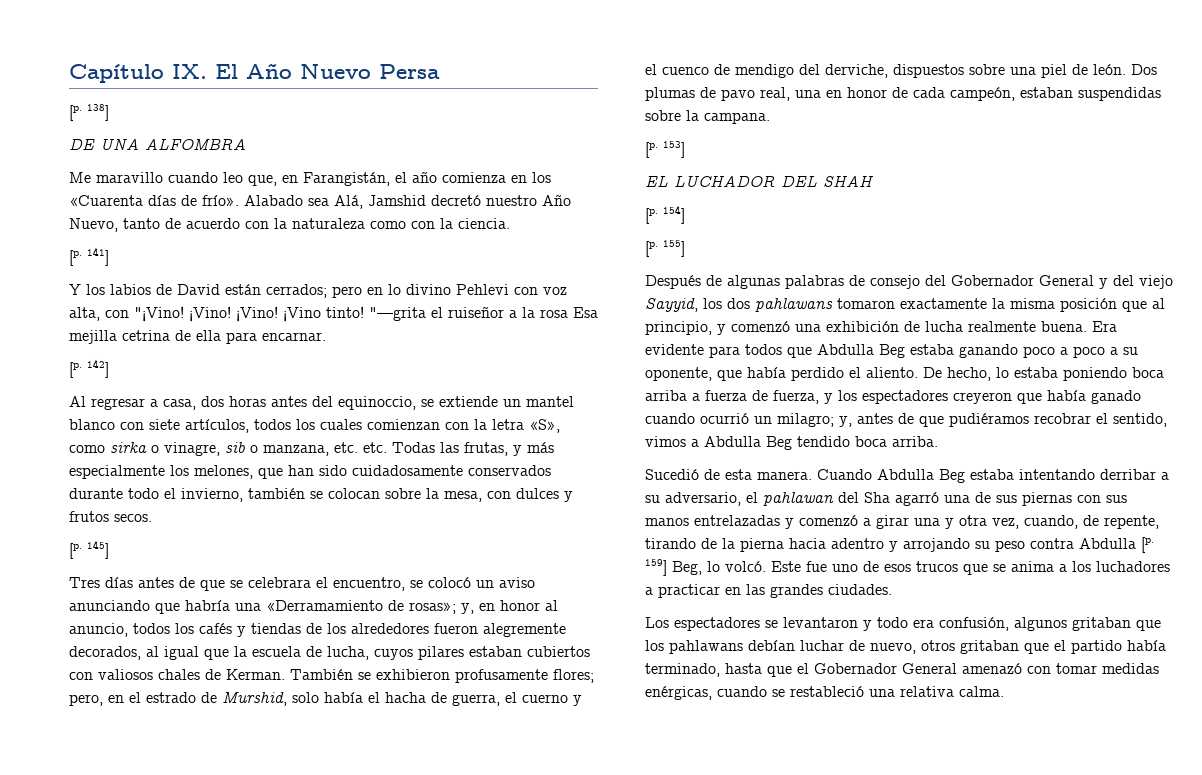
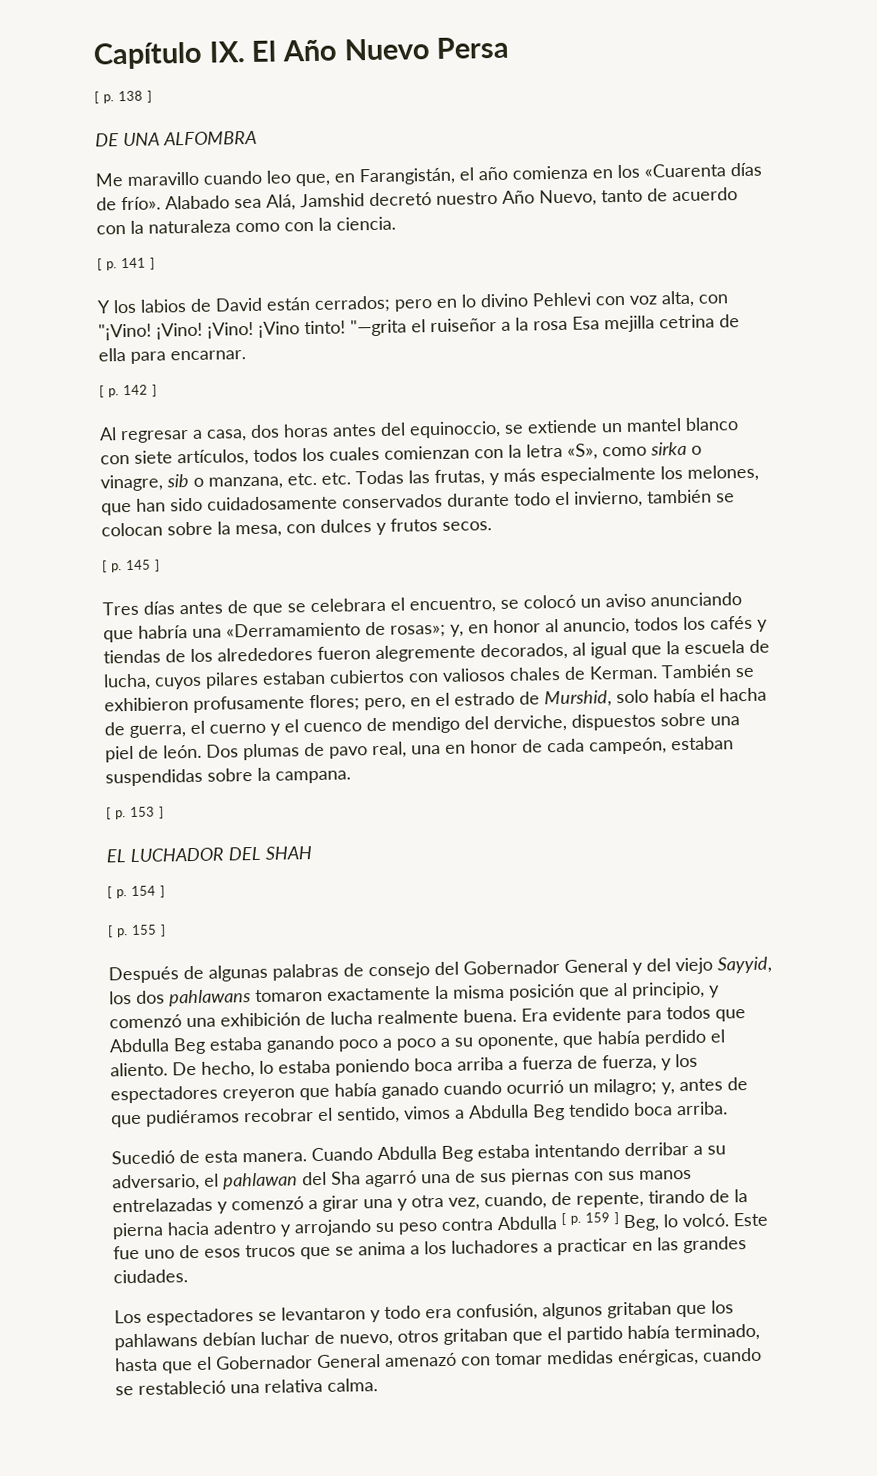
- [p. 138]
+ [ p. 138 ]
- [p. 141]
+ [ p. 141 ]
- [p. 142]
+ [ p. 142 ]
- [p. 145]
+ [ p. 145 ]
- [p. 153]
+ [ p. 153 ]
- [p. 154]
- [p. 155]
+ [ p. 154 ]
+ [ p. 155 ]
- Cuando Abdulla Beg estaba intentando derribar a su adversario, el pahlawan del Sha agarró una de sus piernas con sus manos entrelazadas y comenzó a girar una y otra vez, cuando, de repente, tirando de la pierna hacia adentro y arrojando su peso contra Abdulla [p. 159] Beg, lo volcó.
+ Cuando Abdulla Beg estaba intentando derribar a su adversario, el pahlawan del Sha agarró una de sus piernas con sus manos entrelazadas y comenzó a girar una y otra vez, cuando, de repente, tirando de la pierna hacia adentro y arrojando su peso contra Abdulla [ p. 159 ] Beg, lo volcó.

